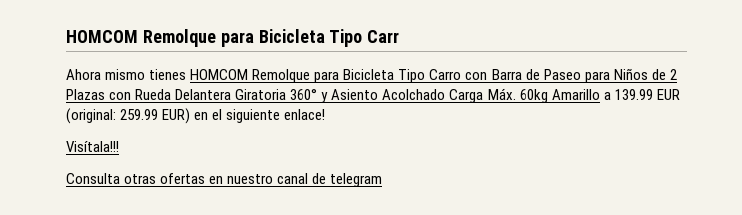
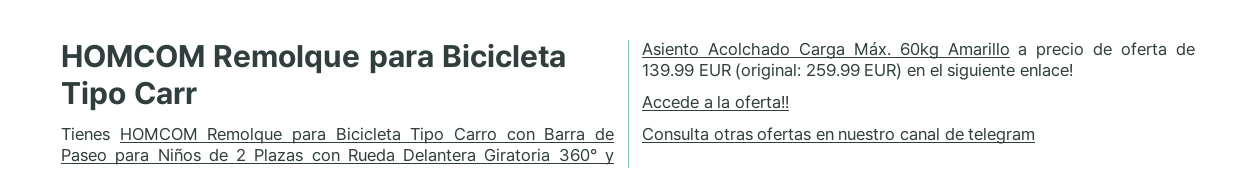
- Ahora mismo tienes HOMCOM Remolque para Bicicleta Tipo Carro con Barra de Paseo para Niños de 2 Plazas con Rueda Delantera Giratoria 360° y Asiento Acolchado Carga Máx. 60kg Amarillo a 139.99 EUR (original: 259.99 EUR) en el siguiente enlace!
+ Tienes HOMCOM Remolque para Bicicleta Tipo Carro con Barra de Paseo para Niños de 2 Plazas con Rueda Delantera Giratoria 360° y Asiento Acolchado Carga Máx. 60kg Amarillo a precio de oferta de 139.99 EUR (original: 259.99 EUR) en el siguiente enlace!
- Visítala!!!
+ Accede a la oferta!!

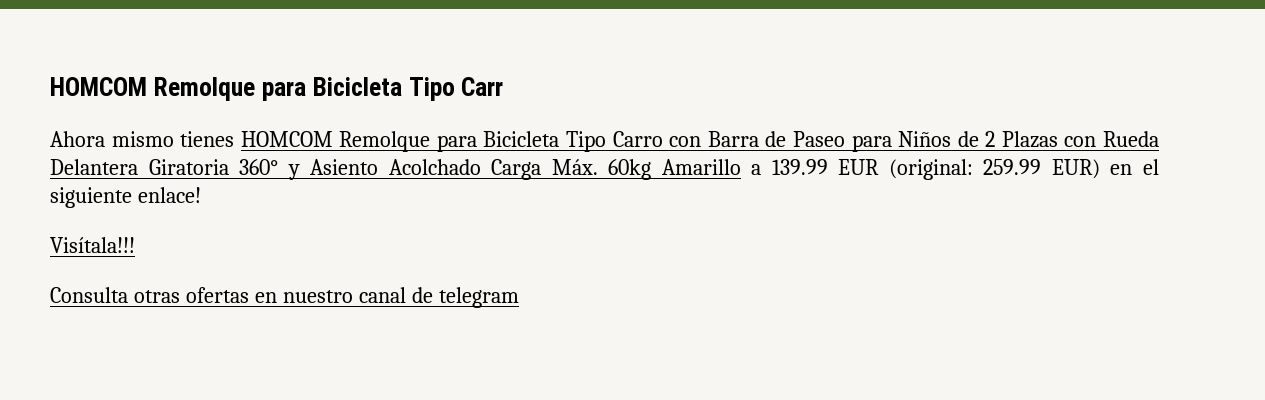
- Tienes HOMCOM Remolque para Bicicleta Tipo Carro con Barra de Paseo para Niños de 2 Plazas con Rueda Delantera Giratoria 360° y Asiento Acolchado Carga Máx. 60kg Amarillo a precio de oferta de 139.99 EUR (original: 259.99 EUR) en el siguiente enlace!
+ Ahora mismo tienes HOMCOM Remolque para Bicicleta Tipo Carro con Barra de Paseo para Niños de 2 Plazas con Rueda Delantera Giratoria 360° y Asiento Acolchado Carga Máx. 60kg Amarillo a 139.99 EUR (original: 259.99 EUR) en el siguiente enlace!
- Accede a la oferta!!
+ Visítala!!!

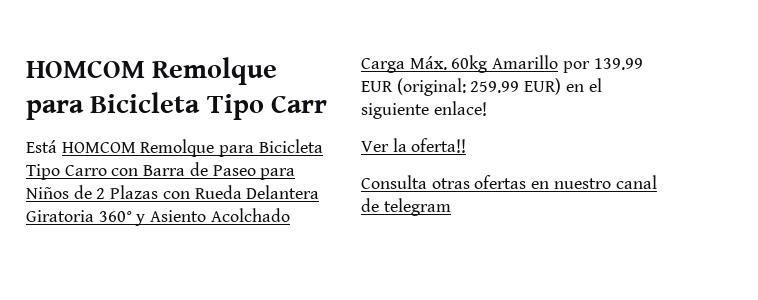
- Ahora mismo tienes HOMCOM Remolque para Bicicleta Tipo Carro con Barra de Paseo para Niños de 2 Plazas con Rueda Delantera Giratoria 360° y Asiento Acolchado Carga Máx. 60kg Amarillo a 139.99 EUR (original: 259.99 EUR) en el siguiente enlace!
+ Está HOMCOM Remolque para Bicicleta Tipo Carro con Barra de Paseo para Niños de 2 Plazas con Rueda Delantera Giratoria 360° y Asiento Acolchado Carga Máx. 60kg Amarillo por 139.99 EUR (original: 259.99 EUR) en el siguiente enlace!
- Visítala!!!
+ Ver la oferta!!

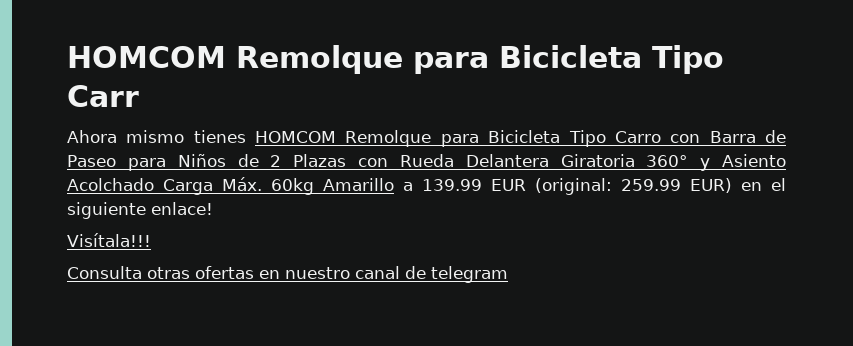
- Está HOMCOM Remolque para Bicicleta Tipo Carro con Barra de Paseo para Niños de 2 Plazas con Rueda Delantera Giratoria 360° y Asiento Acolchado Carga Máx. 60kg Amarillo por 139.99 EUR (original: 259.99 EUR) en el siguiente enlace!
+ Ahora mismo tienes HOMCOM Remolque para Bicicleta Tipo Carro con Barra de Paseo para Niños de 2 Plazas con Rueda Delantera Giratoria 360° y Asiento Acolchado Carga Máx. 60kg Amarillo a 139.99 EUR (original: 259.99 EUR) en el siguiente enlace!
- Ver la oferta!!
+ Visítala!!!

